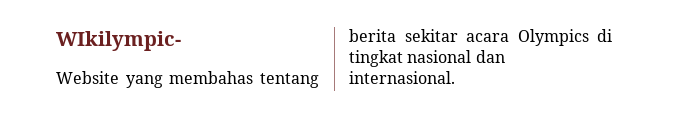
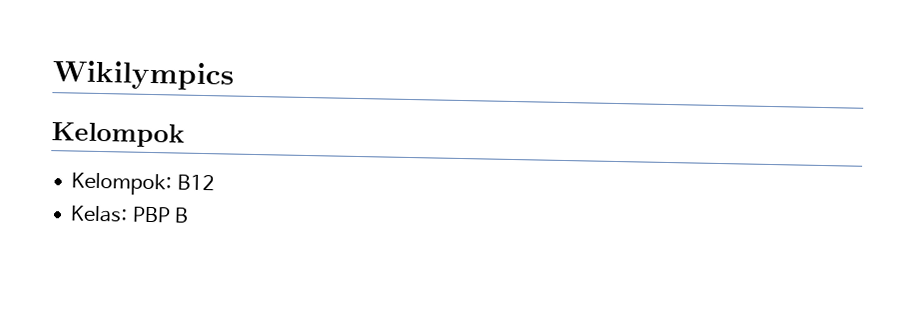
- WIkilympic-
- Website yang membahas tentang berita sekitar acara Olympics di tingkat nasional dan internasional.
+ Wikilympics
+ Kelompok
+ Kelompok: B12
+ Kelas: PBP B

